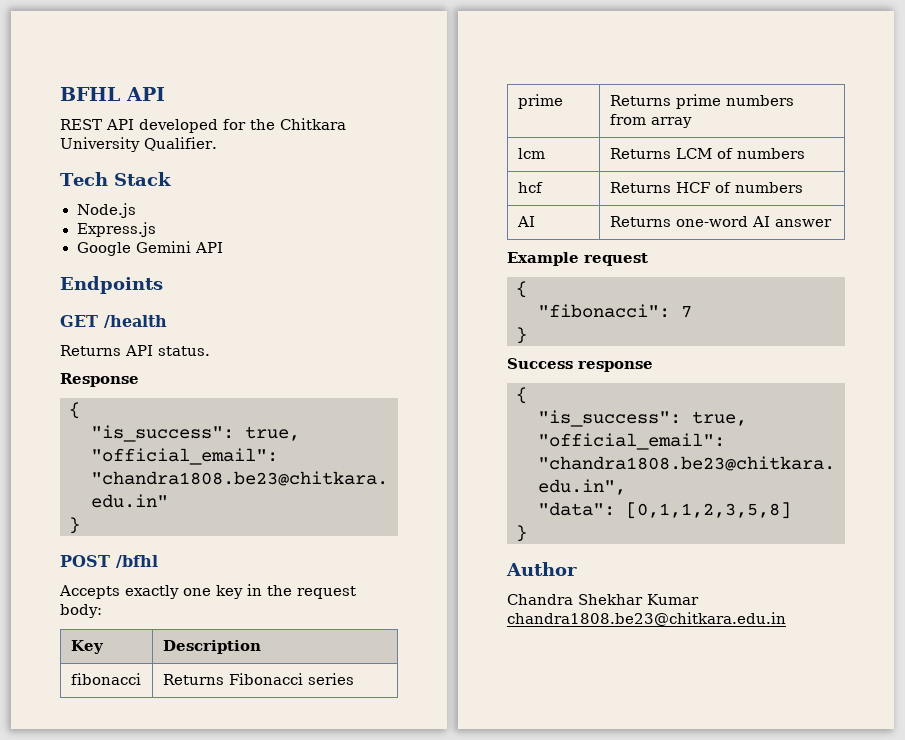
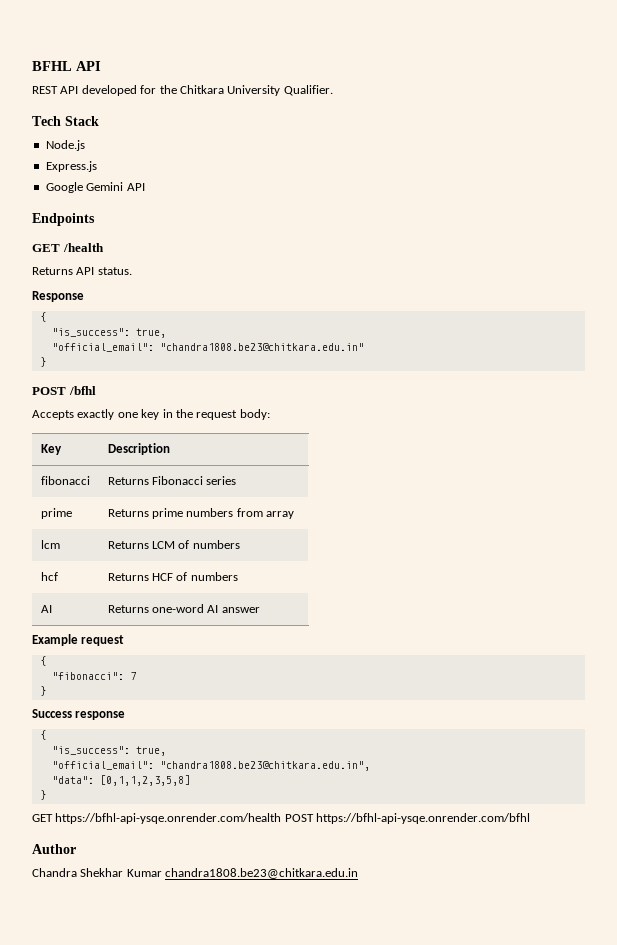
+ GET https://bfhl-api-ysqe.onrender.com/health POST https://bfhl-api-ysqe.onrender.com/bfhl

